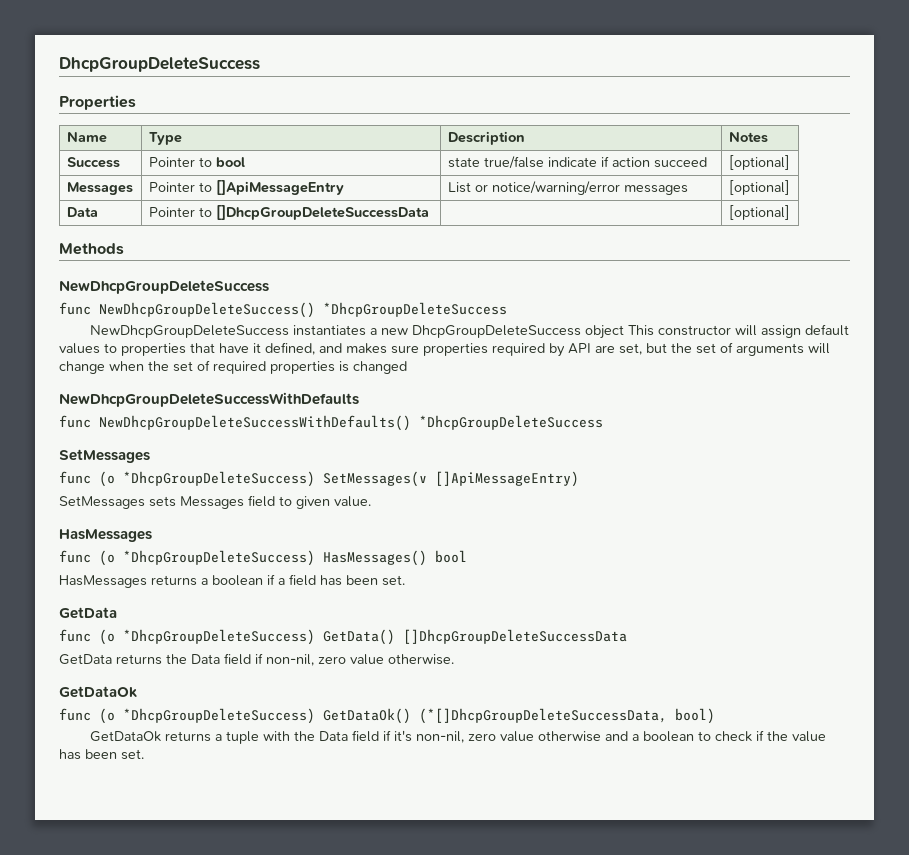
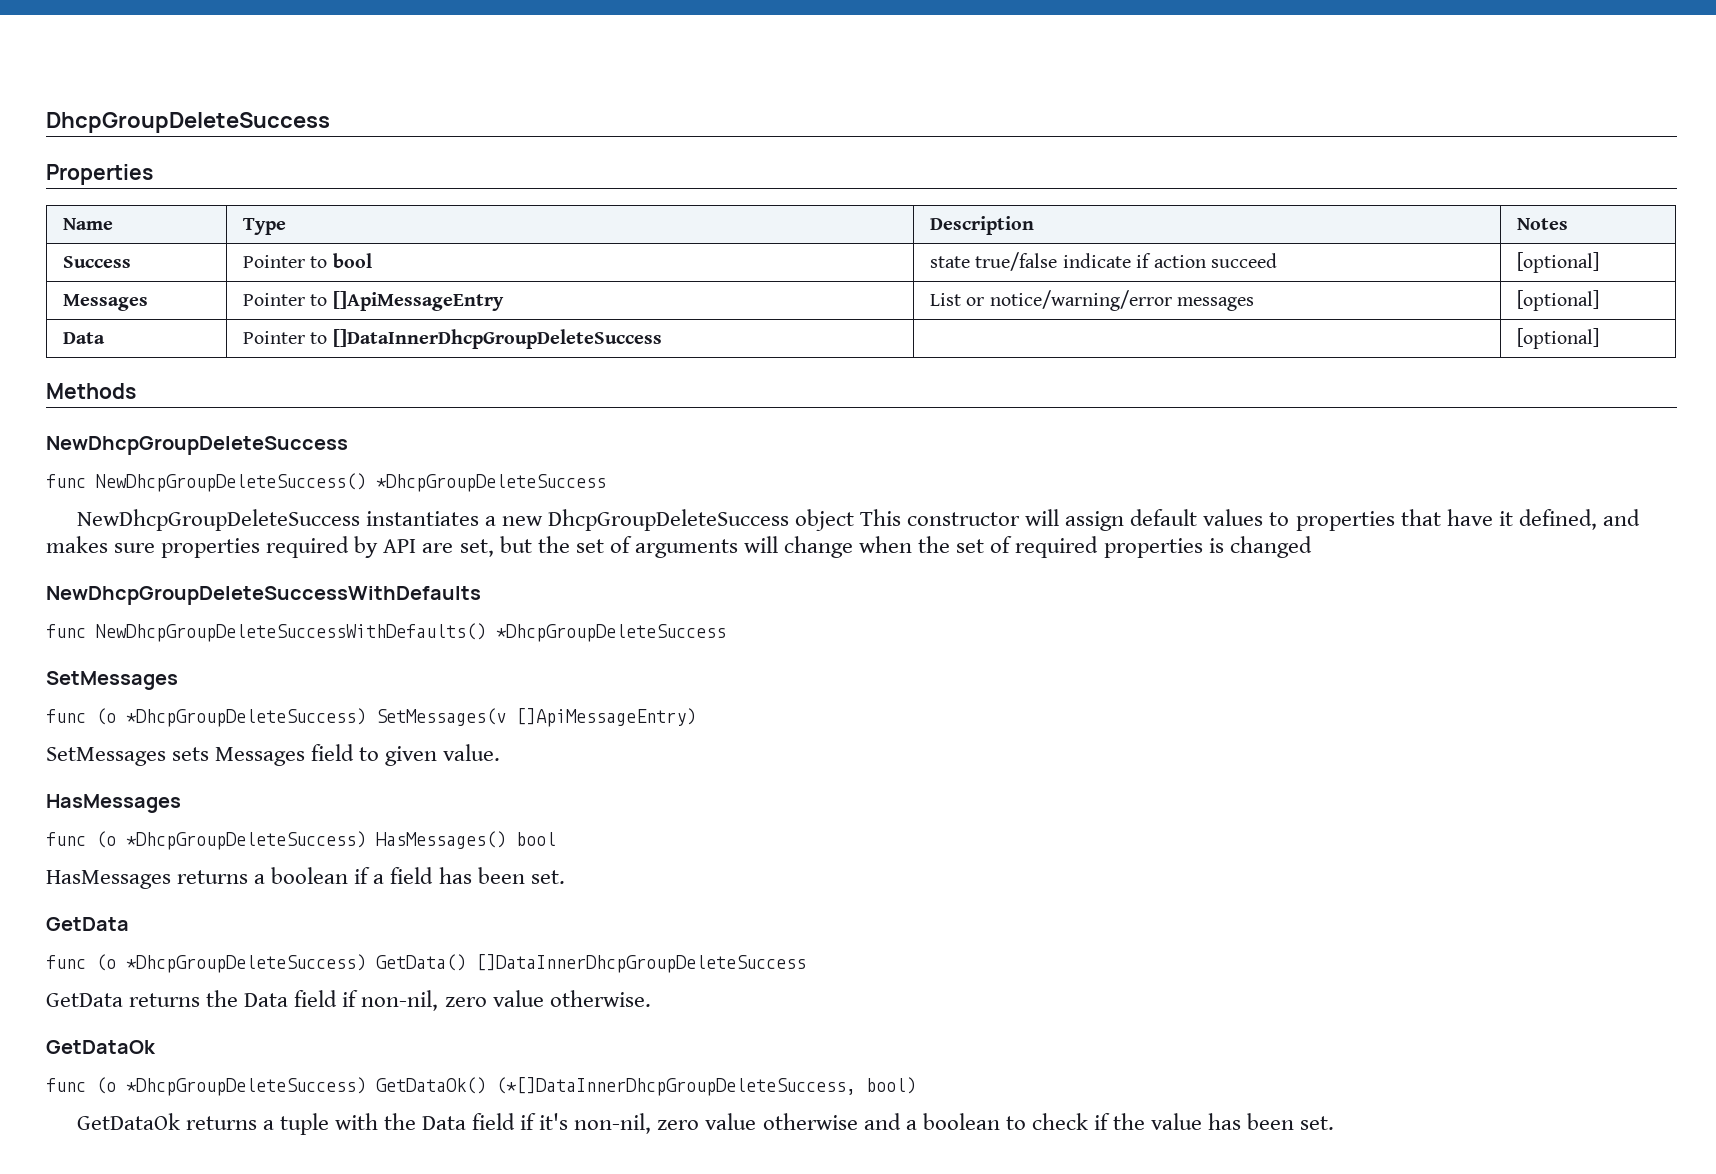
- Data | Pointer to []DhcpGroupDeleteSuccessData | | [optional]
+ Data | Pointer to []DataInnerDhcpGroupDeleteSuccess | | [optional]
- func (o *DhcpGroupDeleteSuccess) GetData() []DhcpGroupDeleteSuccessData
+ func (o *DhcpGroupDeleteSuccess) GetData() []DataInnerDhcpGroupDeleteSuccess
- func (o *DhcpGroupDeleteSuccess) GetDataOk() (*[]DhcpGroupDeleteSuccessData, bool)
+ func (o *DhcpGroupDeleteSuccess) GetDataOk() (*[]DataInnerDhcpGroupDeleteSuccess, bool)

